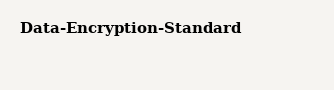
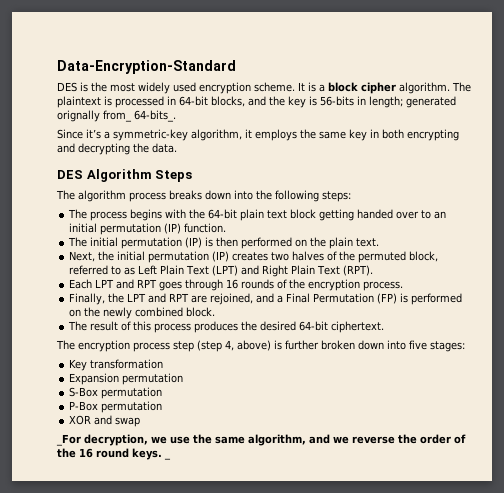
+ DES is the most widely used encryption scheme. It is a block cipher algorithm. The plaintext is processed in 64-bit blocks, and the key is 56-bits in length; generated orignally from_ 64-bits_.
+ Since it’s a symmetric-key algorithm, it employs the same key in both encrypting and decrypting the data.
+ DES Algorithm Steps
+ The algorithm process breaks down into the following steps:
+ The process begins with the 64-bit plain text block getting handed over to an initial permutation (IP) function.
+ The initial permutation (IP) is then performed on the plain text.
+ Next, the initial permutation (IP) creates two halves of the permuted block, referred to as Left Plain Text (LPT) and Right Plain Text (RPT).
+ Each LPT and RPT goes through 16 rounds of the encryption process.
+ Finally, the LPT and RPT are rejoined, and a Final Permutation (FP) is performed on the newly combined block.
+ The result of this process produces the desired 64-bit ciphertext.
+ The encryption process step (step 4, above) is further broken down into five stages:
+ Key transformation
+ Expansion permutation
+ S-Box permutation
+ P-Box permutation
+ XOR and swap
+ _For decryption, we use the same algorithm, and we reverse the order of the 16 round keys. _

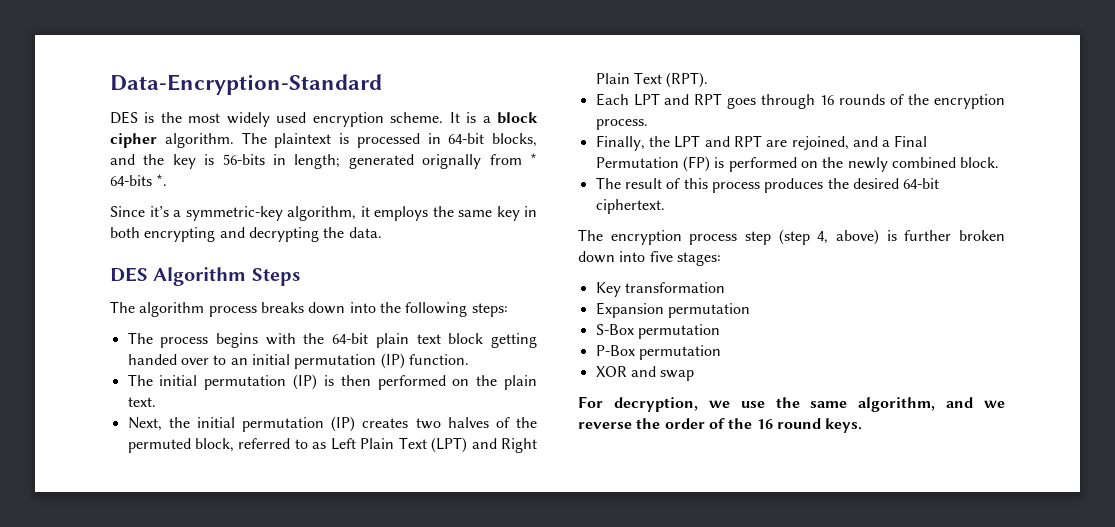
- The plaintext is processed in 64-bit blocks, and the key is 56-bits in length; generated orignally from_ 64-bits_.
+ The plaintext is processed in 64-bit blocks, and the key is 56-bits in length; generated orignally from * 64-bits *.
- _For decryption, we use the same algorithm, and we reverse the order of the 16 round keys. _
+ For decryption, we use the same algorithm, and we reverse the order of the 16 round keys.

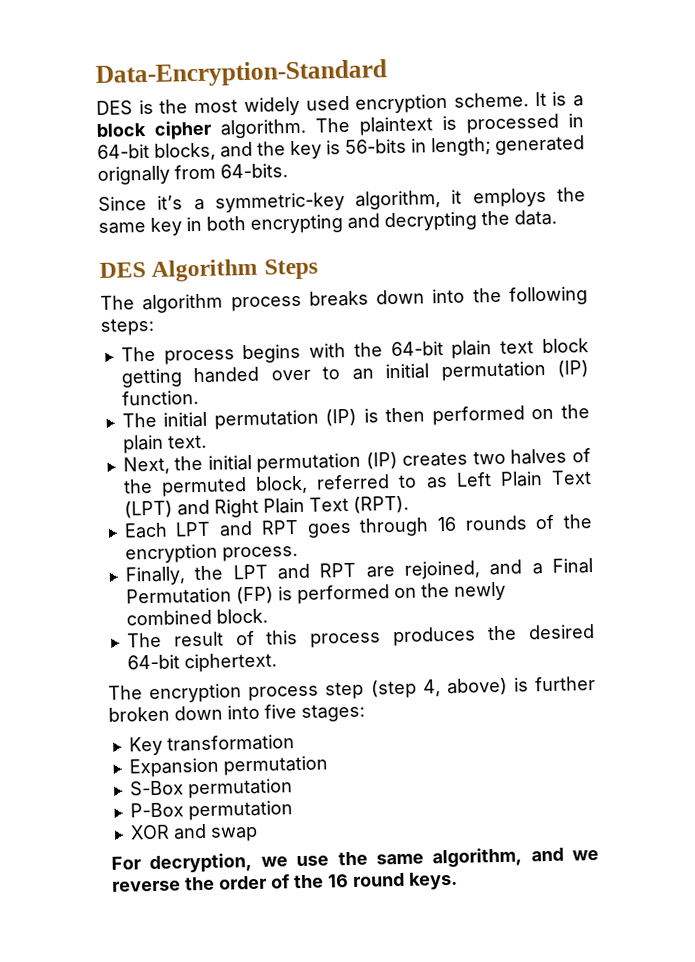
- The plaintext is processed in 64-bit blocks, and the key is 56-bits in length; generated orignally from * 64-bits *.
+ The plaintext is processed in 64-bit blocks, and the key is 56-bits in length; generated orignally from 64-bits.

